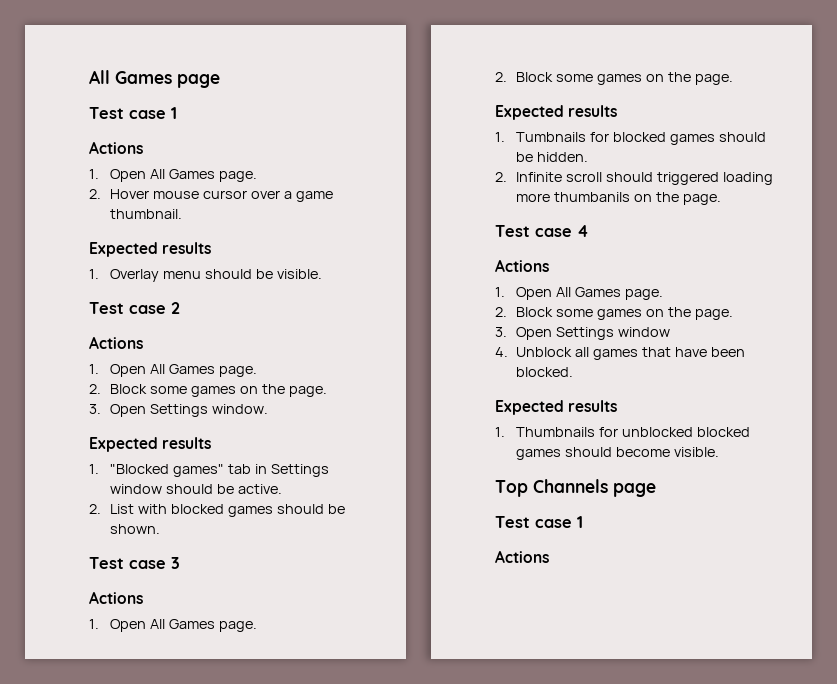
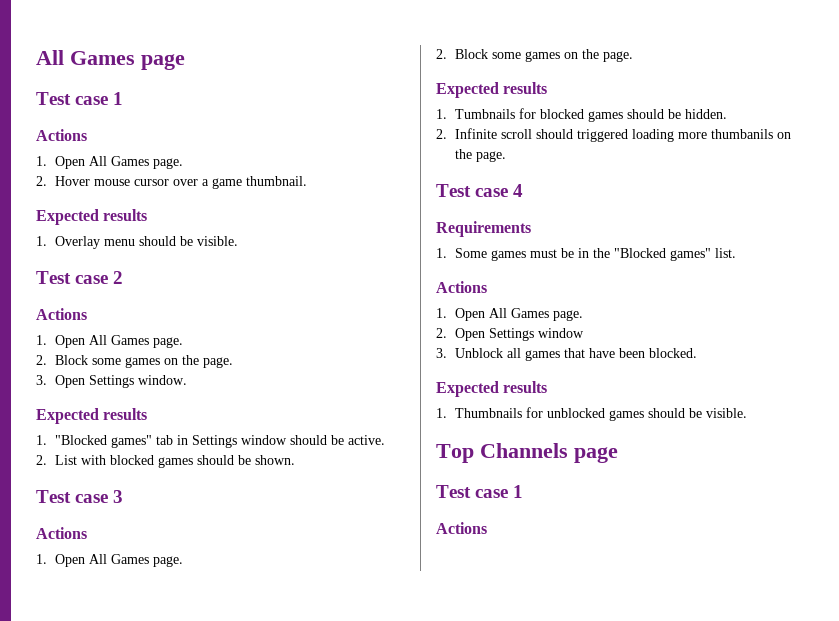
  Test case 4
+ Requirements
+ 1. Some games must be in the "Blocked games" list.
  Actions
  1. Open All Games page.
- 2. Block some games on the page.
- 3. Open Settings window
+ 2. Open Settings window
- 4. Unblock all games that have been blocked.
+ 3. Unblock all games that have been blocked.
- 1. Thumbnails for unblocked blocked games should become visible.
+ 1. Thumbnails for unblocked games should be visible.

